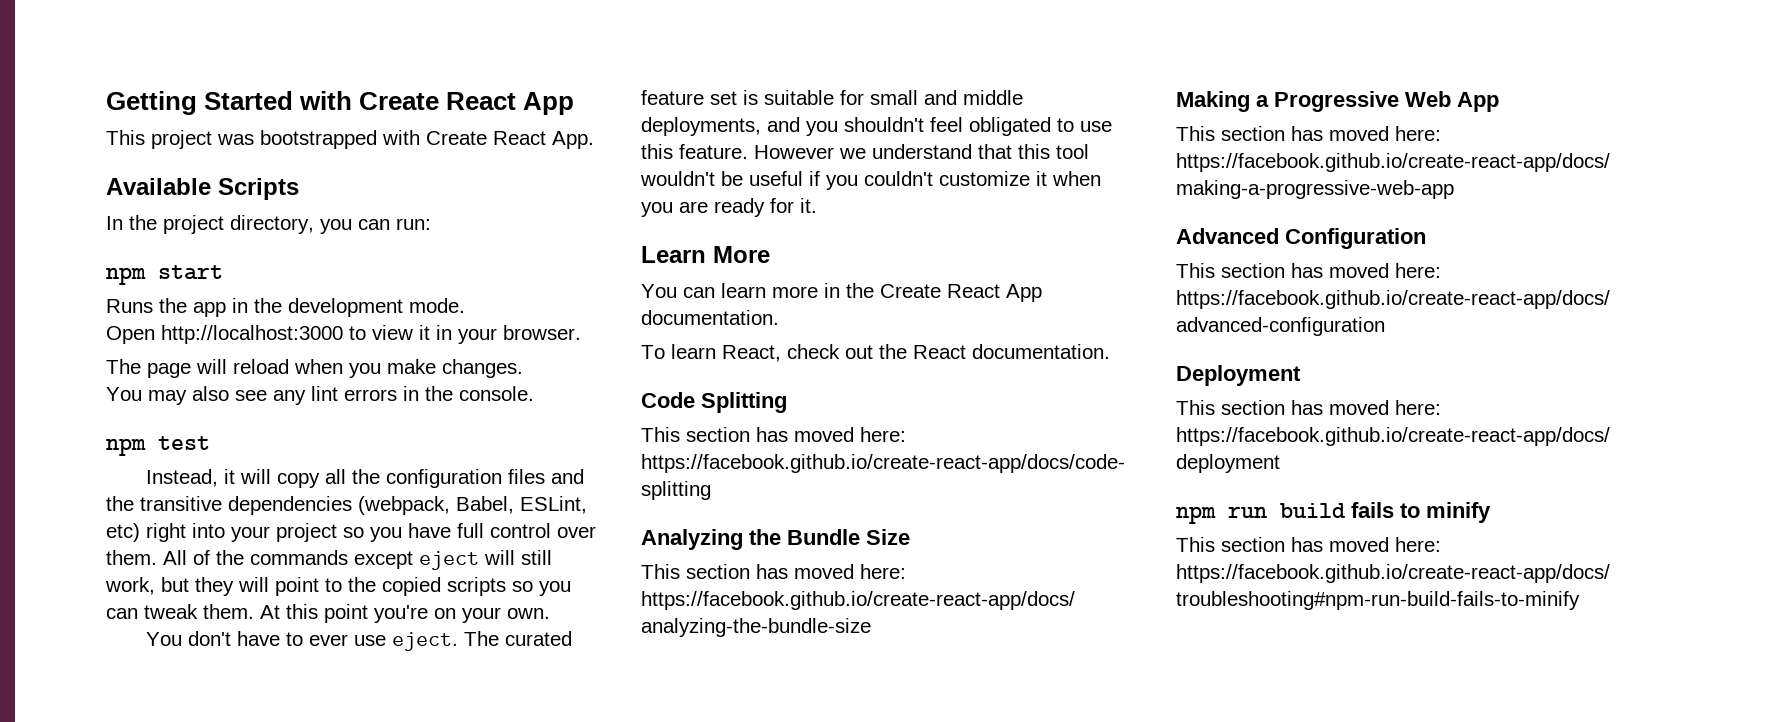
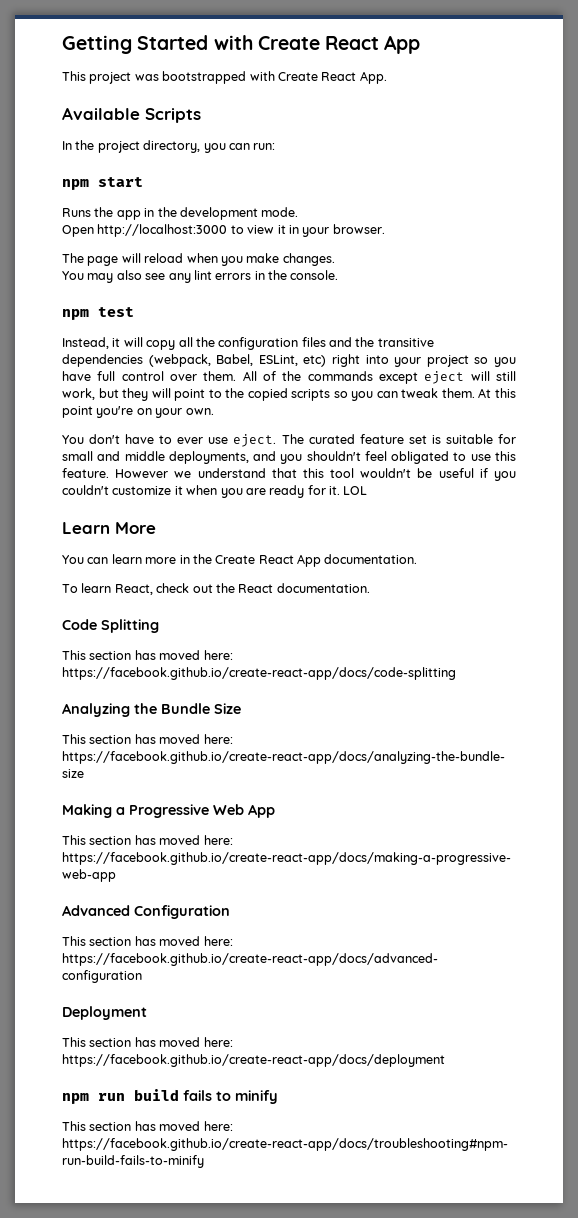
+ LOL

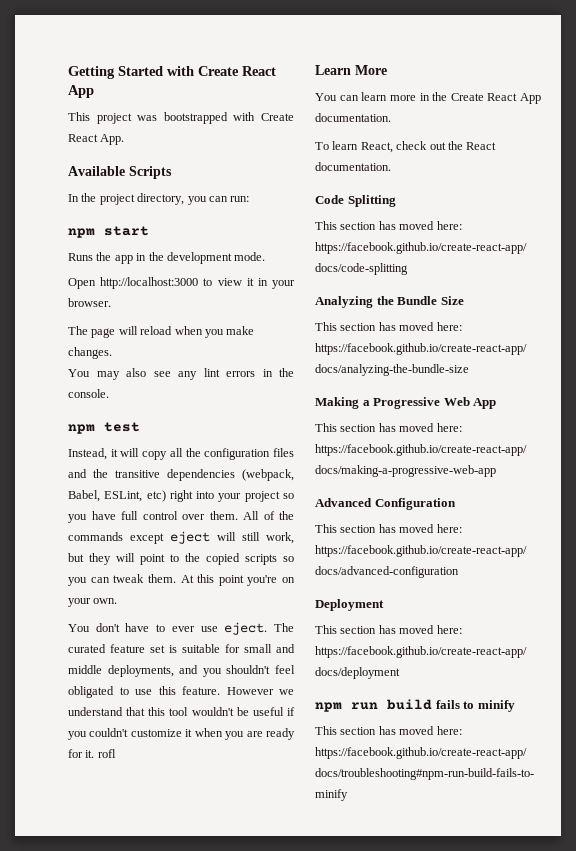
- However we understand that this tool wouldn't be useful if you couldn't customize it when you are ready for it. LOL
+ However we understand that this tool wouldn't be useful if you couldn't customize it when you are ready for it. rofl

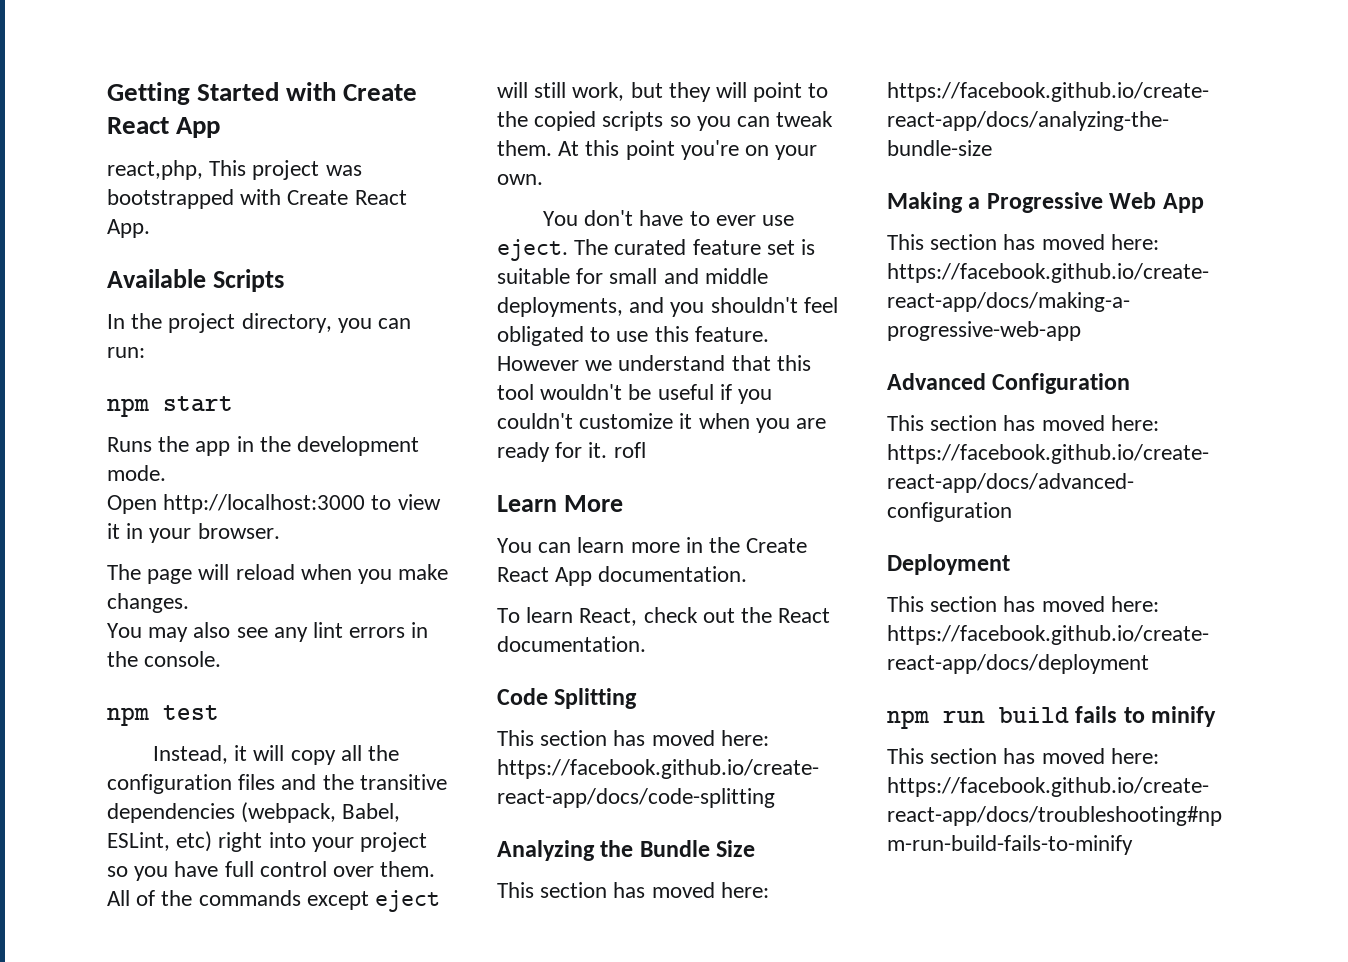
- This project was bootstrapped with Create React App.
+ react,php, This project was bootstrapped with Create React App.

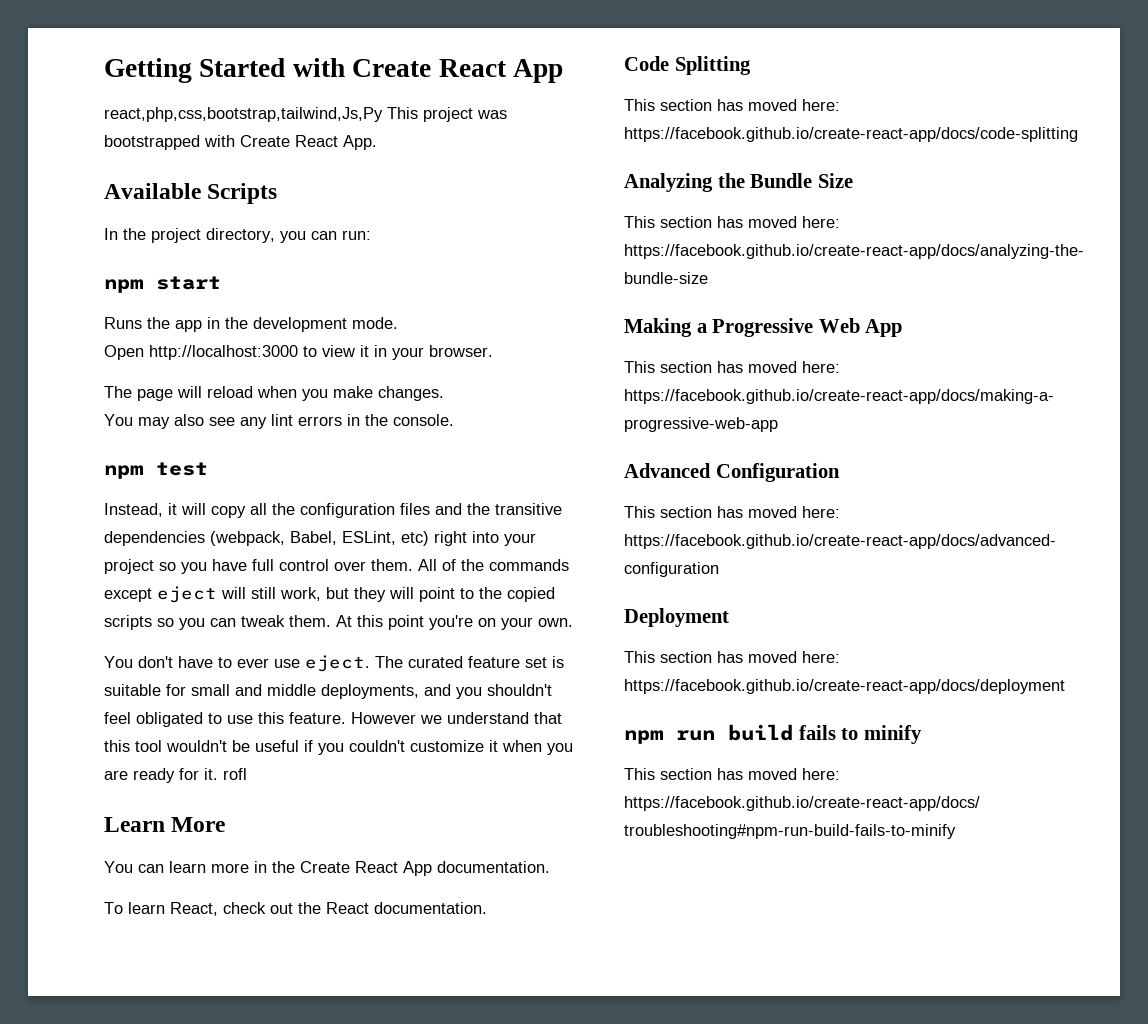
- react,php, This project was bootstrapped with Create React App.
+ react,php,css,bootstrap,tailwind,Js,Py This project was bootstrapped with Create React App.

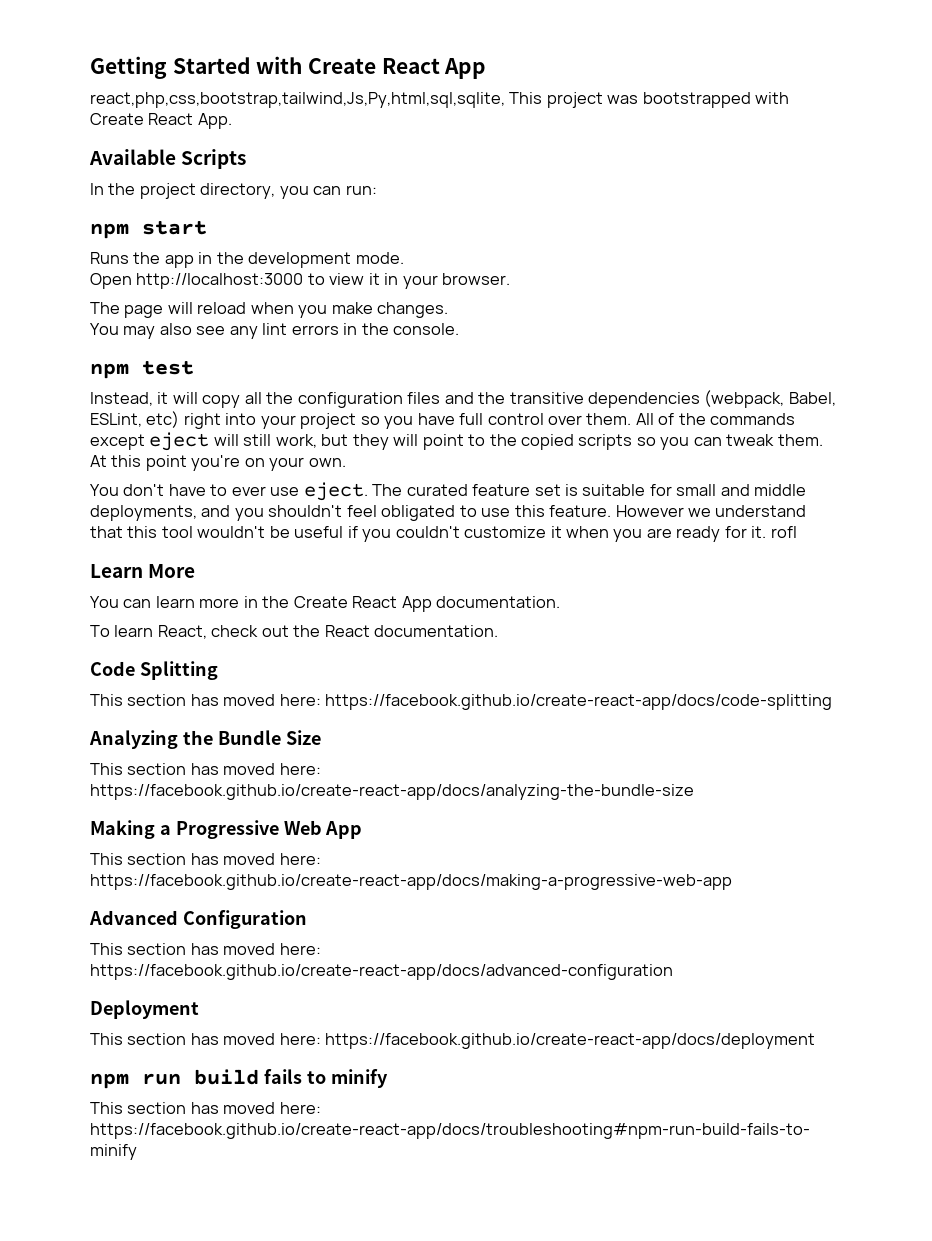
- react,php,css,bootstrap,tailwind,Js,Py This project was bootstrapped with Create React App.
+ react,php,css,bootstrap,tailwind,Js,Py,html,sql,sqlite, This project was bootstrapped with Create React App.

